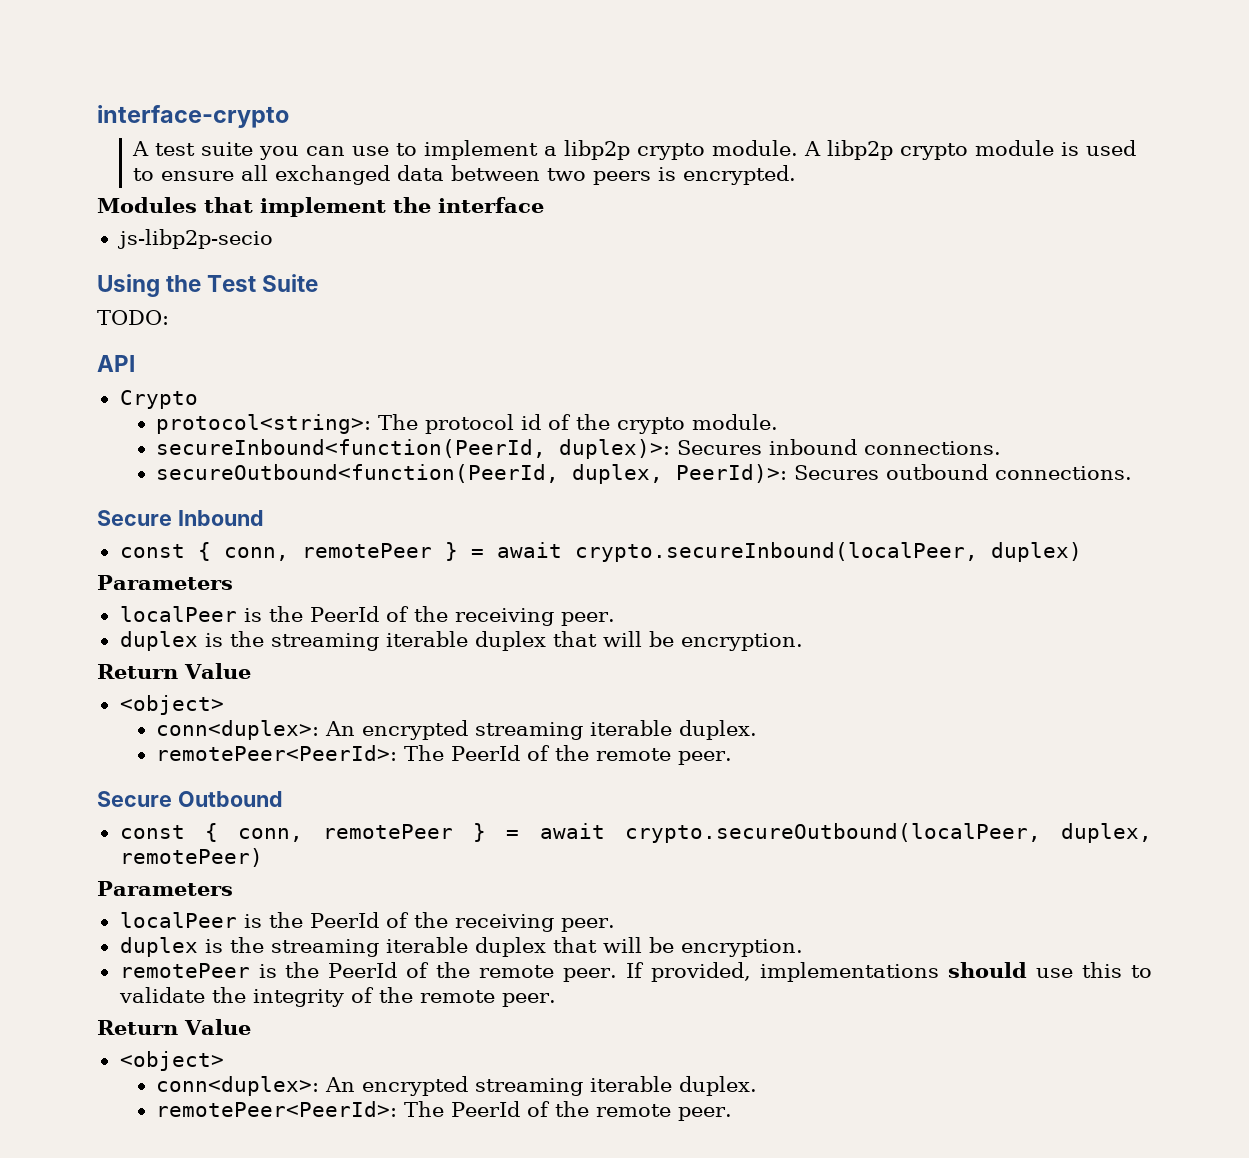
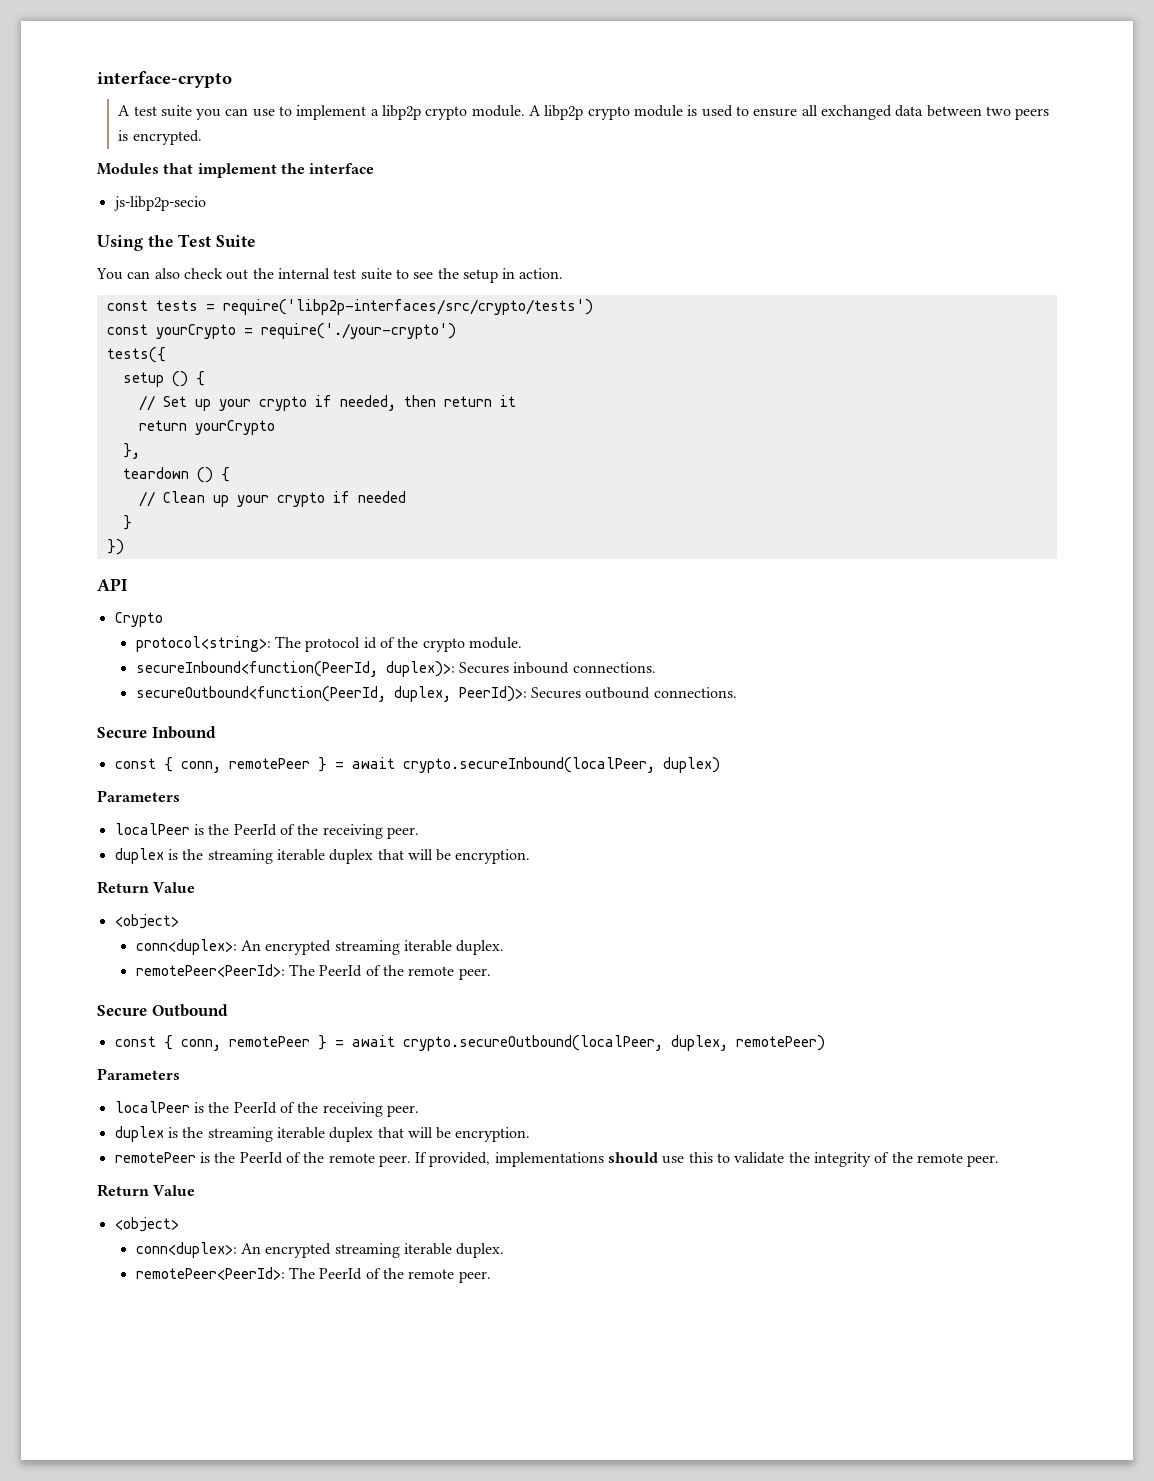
- TODO:
+ You can also check out the internal test suite to see the setup in action.
+ const tests = require('libp2p-interfaces/src/crypto/tests')
+ const yourCrypto = require('./your-crypto')
+ tests({
+ setup () {
+ // Set up your crypto if needed, then return it
+ return yourCrypto
+ },
+ teardown () {
+ // Clean up your crypto if needed
+ }
+ })

